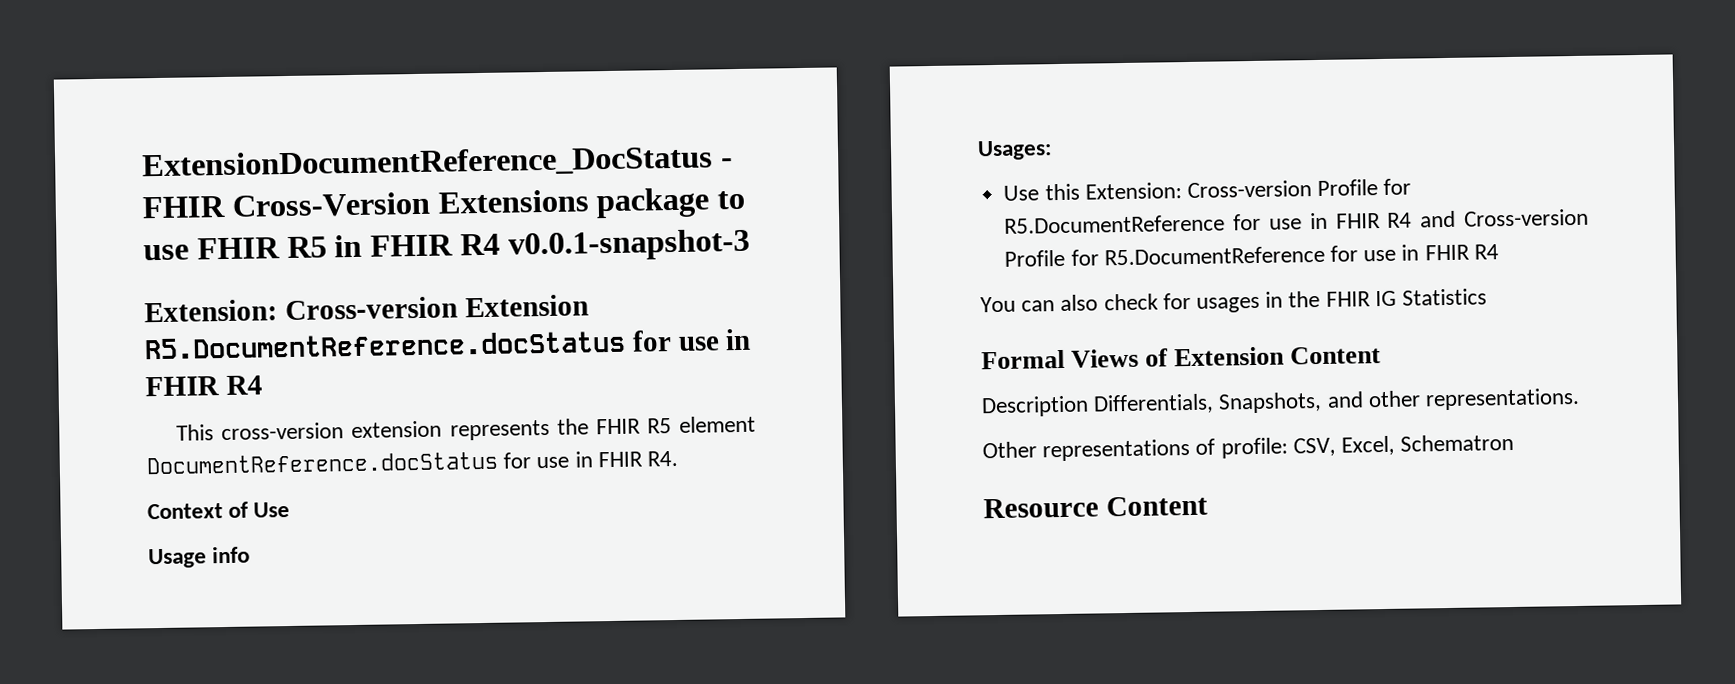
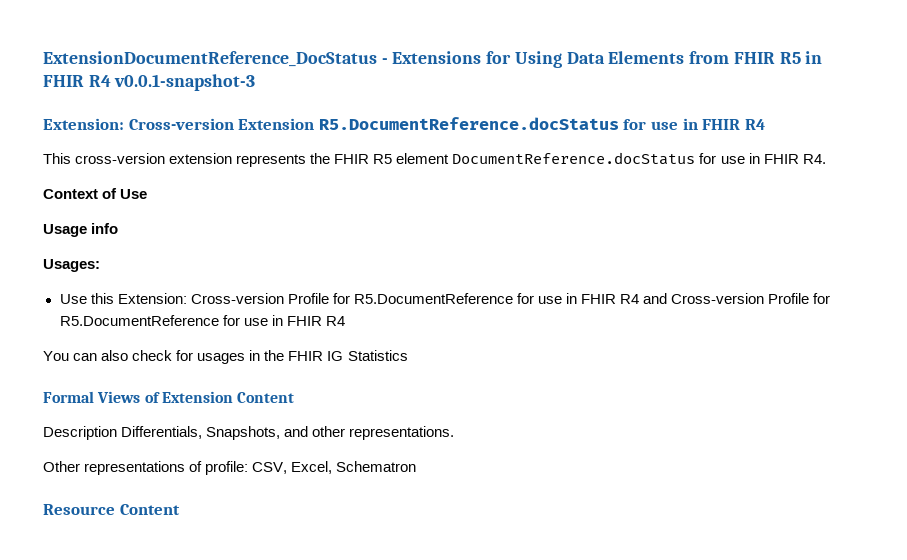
- ExtensionDocumentReference_DocStatus - FHIR Cross-Version Extensions package to use FHIR R5 in FHIR R4 v0.0.1-snapshot-3
+ ExtensionDocumentReference_DocStatus - Extensions for Using Data Elements from FHIR R5 in FHIR R4 v0.0.1-snapshot-3

